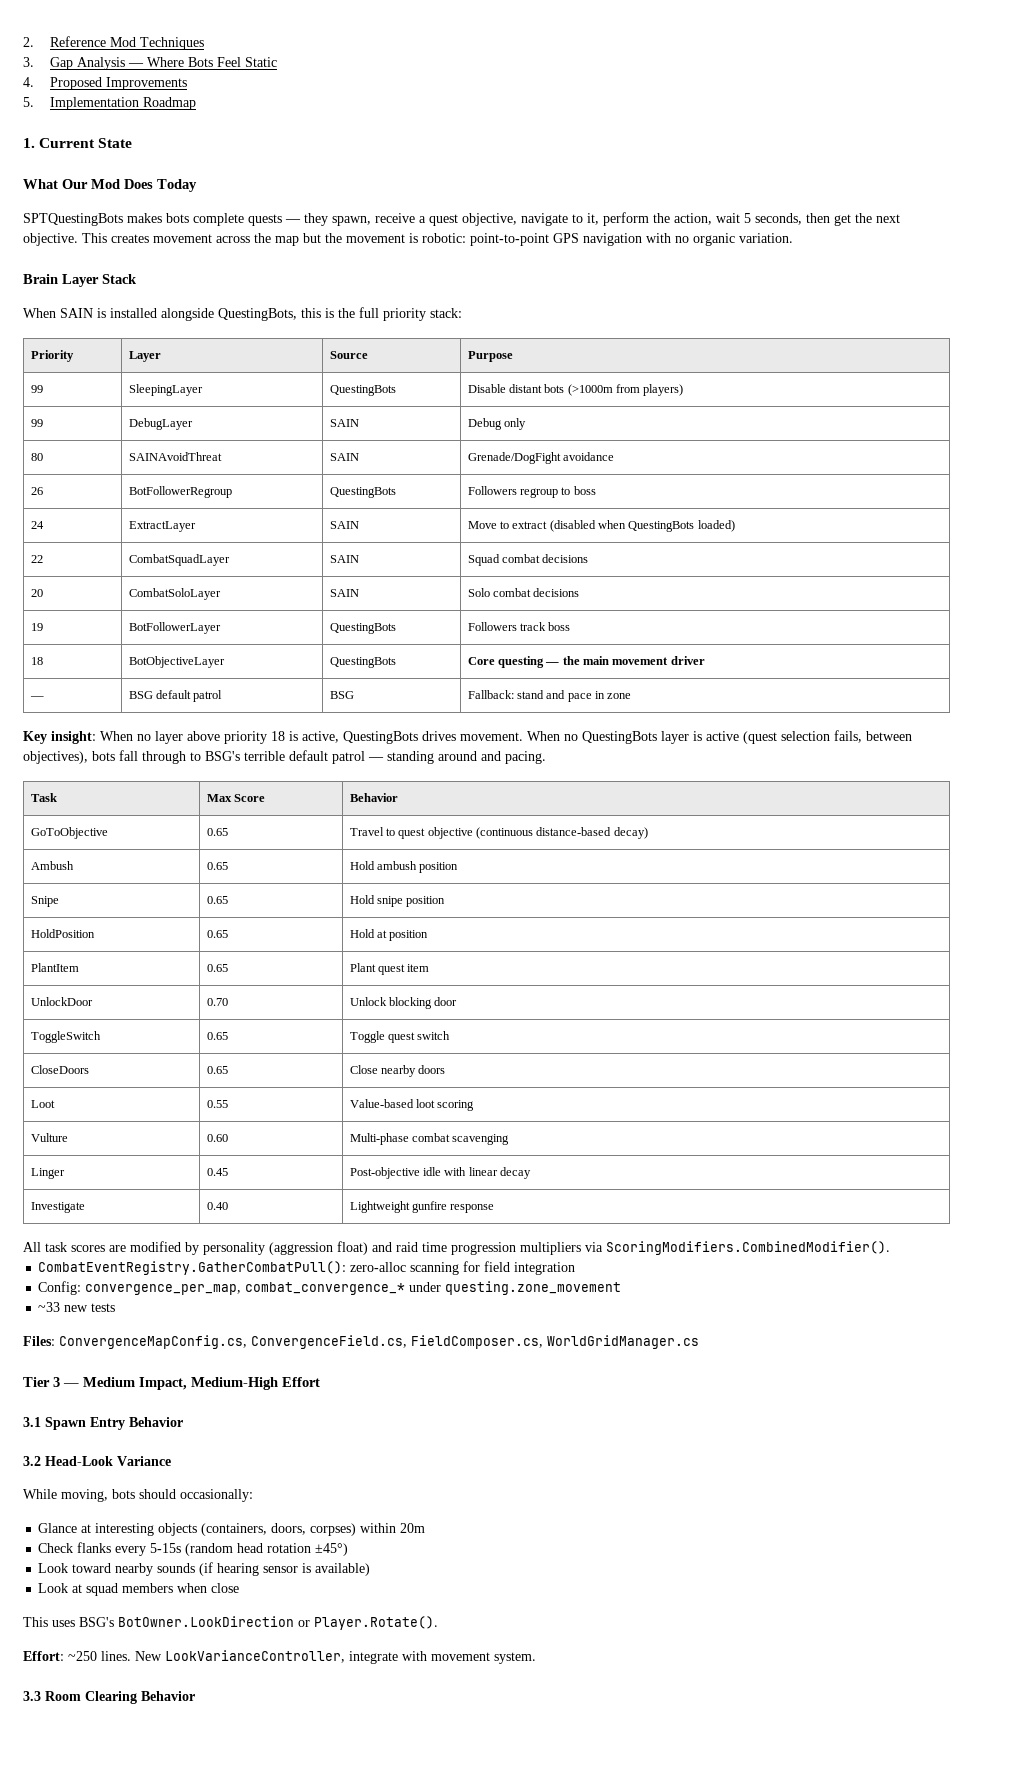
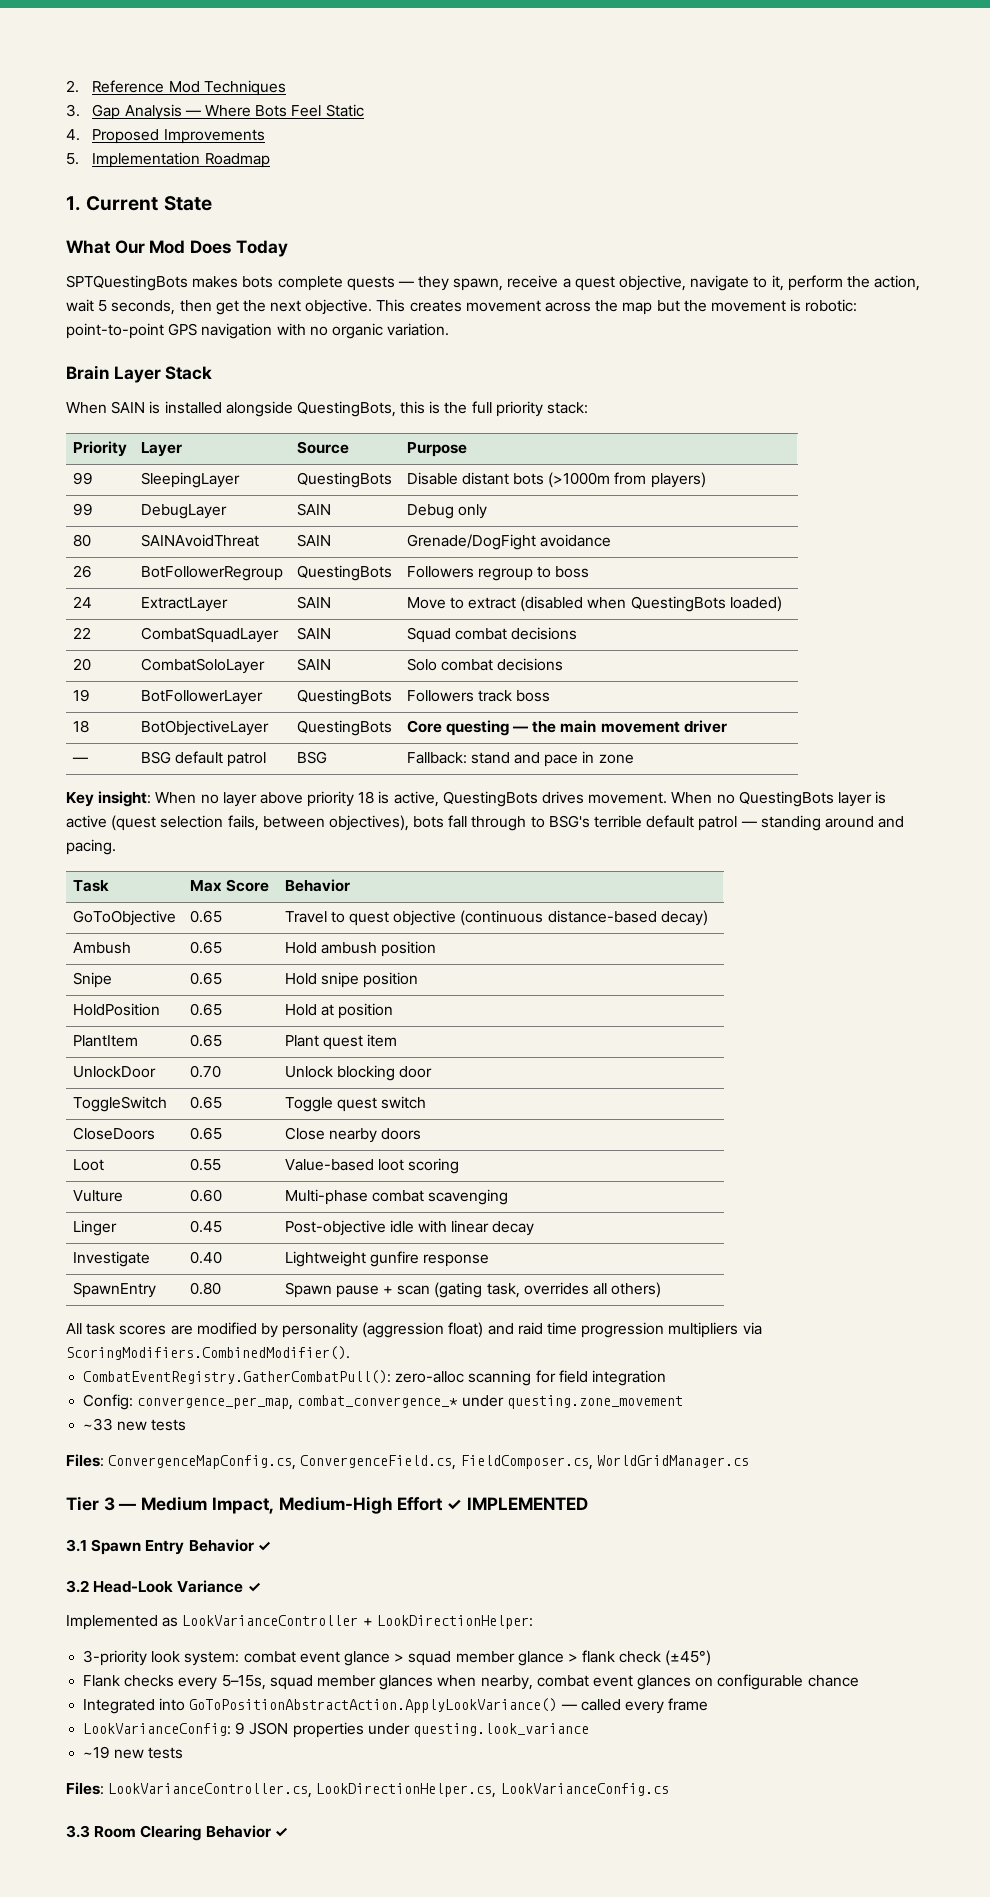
+ SpawnEntry | 0.80 | Spawn pause + scan (gating task, overrides all others)
- Tier 3 — Medium Impact, Medium-High Effort
+ Tier 3 — Medium Impact, Medium-High Effort ✓ IMPLEMENTED
- 3.1 Spawn Entry Behavior
+ 3.1 Spawn Entry Behavior ✓
- 3.2 Head-Look Variance
- While moving, bots should occasionally:
- Glance at interesting objects (containers, doors, corpses) within 20m
- Check flanks every 5-15s (random head rotation ±45°)
- Look toward nearby sounds (if hearing sensor is available)
- Look at squad members when close
- This uses BSG's BotOwner.LookDirection or Player.Rotate().
- Effort: ~250 lines. New LookVarianceController, integrate with movement system.
+ 3.2 Head-Look Variance ✓
+ Implemented as LookVarianceController + LookDirectionHelper:
+ 3-priority look system: combat event glance > squad member glance > flank check (±45°)
+ Flank checks every 5–15s, squad member glances when nearby, combat event glances on configurable chance
+ Integrated into GoToPositionAbstractAction.ApplyLookVariance() — called every frame
+ LookVarianceConfig: 9 JSON properties under questing.look_variance
+ ~19 new tests
+ Files: LookVarianceController.cs, LookDirectionHelper.cs, LookVarianceConfig.cs
- 3.3 Room Clearing Behavior
+ 3.3 Room Clearing Behavior ✓

